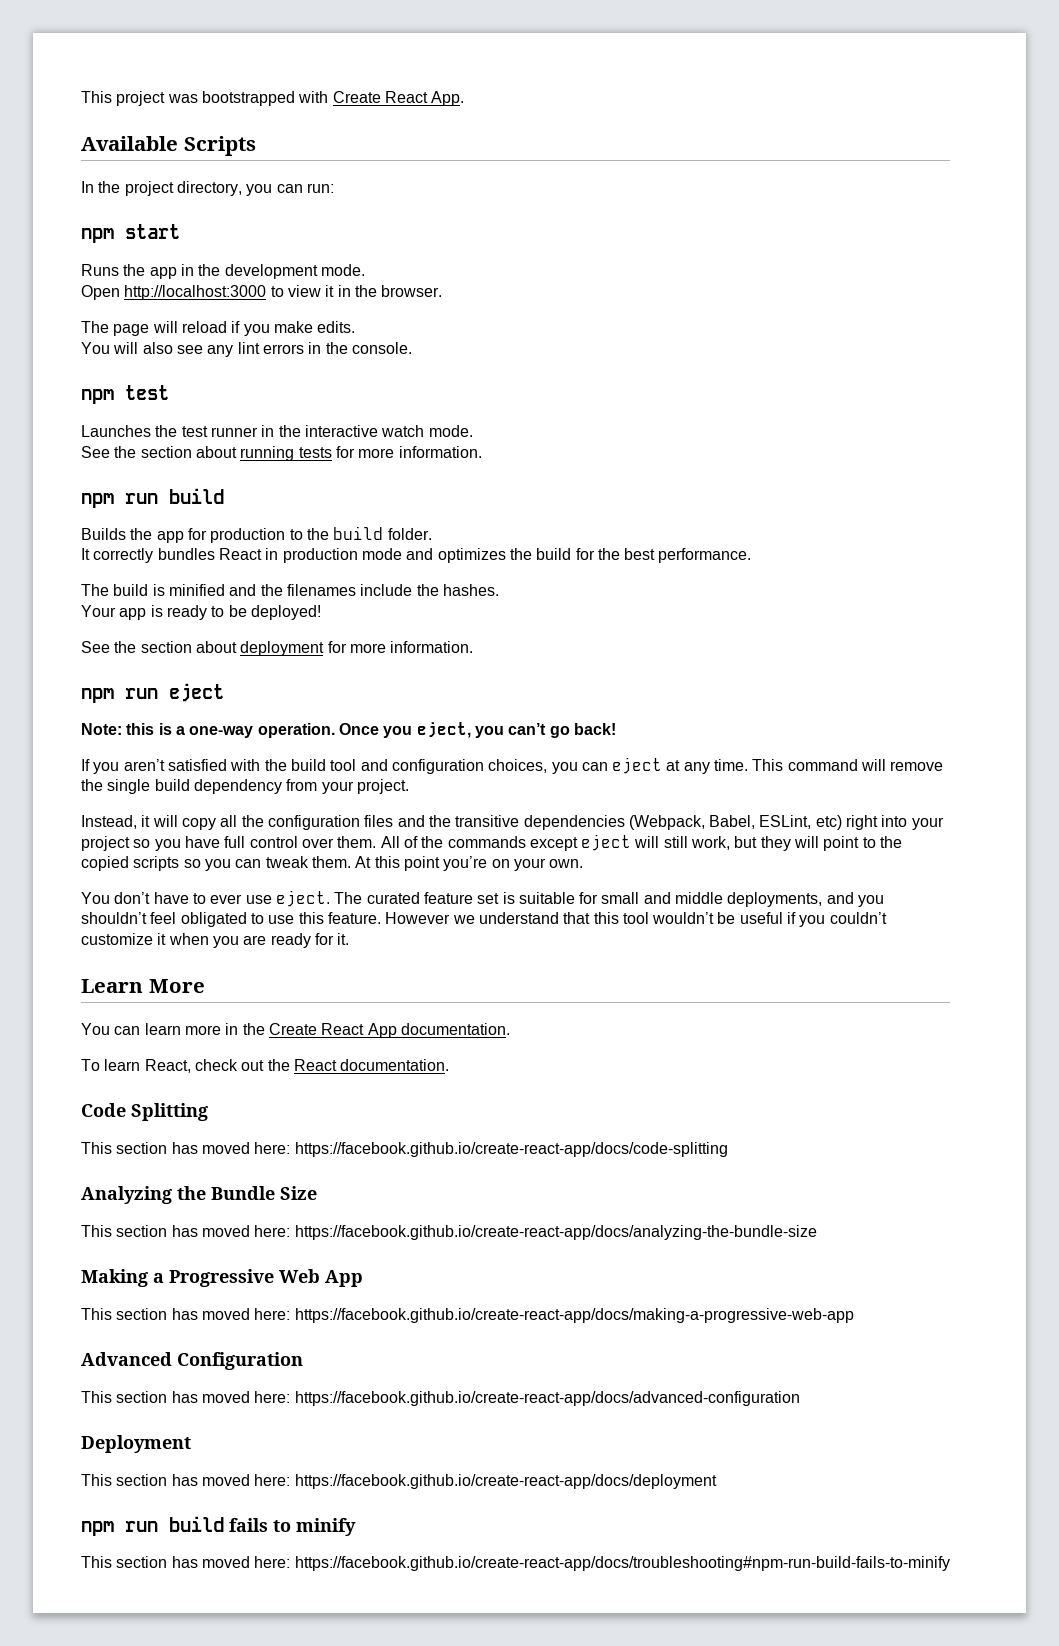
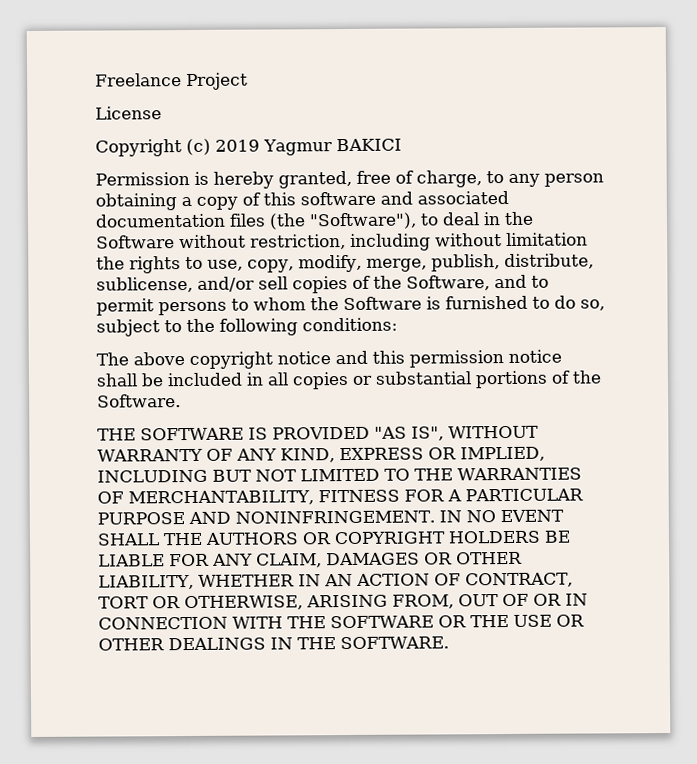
- This project was bootstrapped with Create React App.
- Available Scripts
- In the project directory, you can run:
- npm start
- Runs the app in the development mode.
- Open http://localhost:3000 to view it in the browser.
- The page will reload if you make edits.
- You will also see any lint errors in the console.
- npm test
- Launches the test runner in the interactive watch mode.
- See the section about running tests for more information.
- npm run build
- Builds the app for production to the build folder.
- It correctly bundles React in production mode and optimizes the build for the best performance.
- The build is minified and the filenames include the hashes.
- Your app is ready to be deployed!
- See the section about deployment for more information.
- npm run eject
- Note: this is a one-way operation. Once you eject, you can’t go back!
- If you aren’t satisfied with the build tool and configuration choices, you can eject at any time. This command will remove the single build dependency from your project.
- Instead, it will copy all the configuration files and the transitive dependencies (Webpack, Babel, ESLint, etc) right into your project so you have full control over them. All of the commands except eject will still work, but they will point to the copied scripts so you can tweak them. At this point you’re on your own.
- You don’t have to ever use eject. The curated feature set is suitable for small and middle deployments, and you shouldn’t feel obligated to use this feature. However we understand that this tool wouldn’t be useful if you couldn’t customize it when you are ready for it.
- Learn More
- You can learn more in the Create React App documentation.
- To learn React, check out the React documentation.
- Code Splitting
- This section has moved here: https://facebook.github.io/create-react-app/docs/code-splitting
- Analyzing the Bundle Size
- This section has moved here: https://facebook.github.io/create-react-app/docs/analyzing-the-bundle-size
- Making a Progressive Web App
- This section has moved here: https://facebook.github.io/create-react-app/docs/making-a-progressive-web-app
- Advanced Configuration
- This section has moved here: https://facebook.github.io/create-react-app/docs/advanced-configuration
- Deployment
- This section has moved here: https://facebook.github.io/create-react-app/docs/deployment
- npm run build fails to minify
- This section has moved here: https://facebook.github.io/create-react-app/docs/troubleshooting#npm-run-build-fails-to-minify
+ Freelance Project
+ License
+ Copyright (c) 2019 Yagmur BAKICI
+ Permission is hereby granted, free of charge, to any person obtaining a copy of this software and associated documentation files (the "Software"), to deal in the Software without restriction, including without limitation the rights to use, copy, modify, merge, publish, distribute, sublicense, and/or sell copies of the Software, and to permit persons to whom the Software is furnished to do so, subject to the following conditions:
+ The above copyright notice and this permission notice shall be included in all copies or substantial portions of the Software.
+ THE SOFTWARE IS PROVIDED "AS IS", WITHOUT WARRANTY OF ANY KIND, EXPRESS OR IMPLIED, INCLUDING BUT NOT LIMITED TO THE WARRANTIES OF MERCHANTABILITY, FITNESS FOR A PARTICULAR PURPOSE AND NONINFRINGEMENT. IN NO EVENT SHALL THE AUTHORS OR COPYRIGHT HOLDERS BE LIABLE FOR ANY CLAIM, DAMAGES OR OTHER LIABILITY, WHETHER IN AN ACTION OF CONTRACT, TORT OR OTHERWISE, ARISING FROM, OUT OF OR IN CONNECTION WITH THE SOFTWARE OR THE USE OR OTHER DEALINGS IN THE SOFTWARE.

